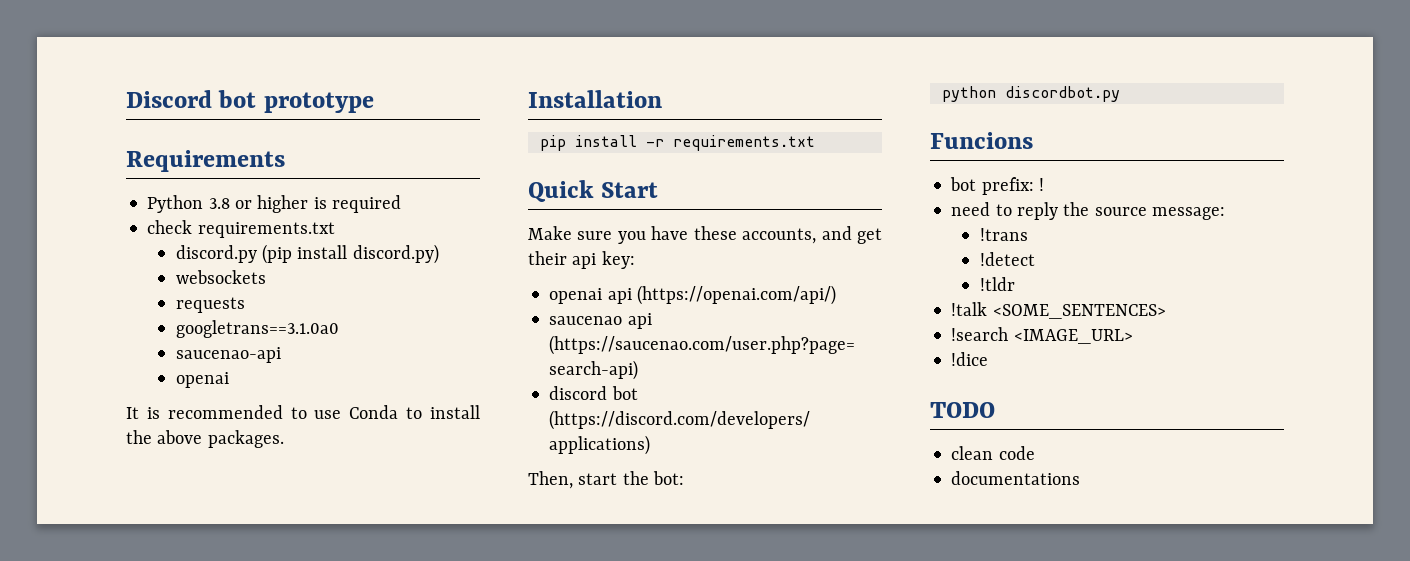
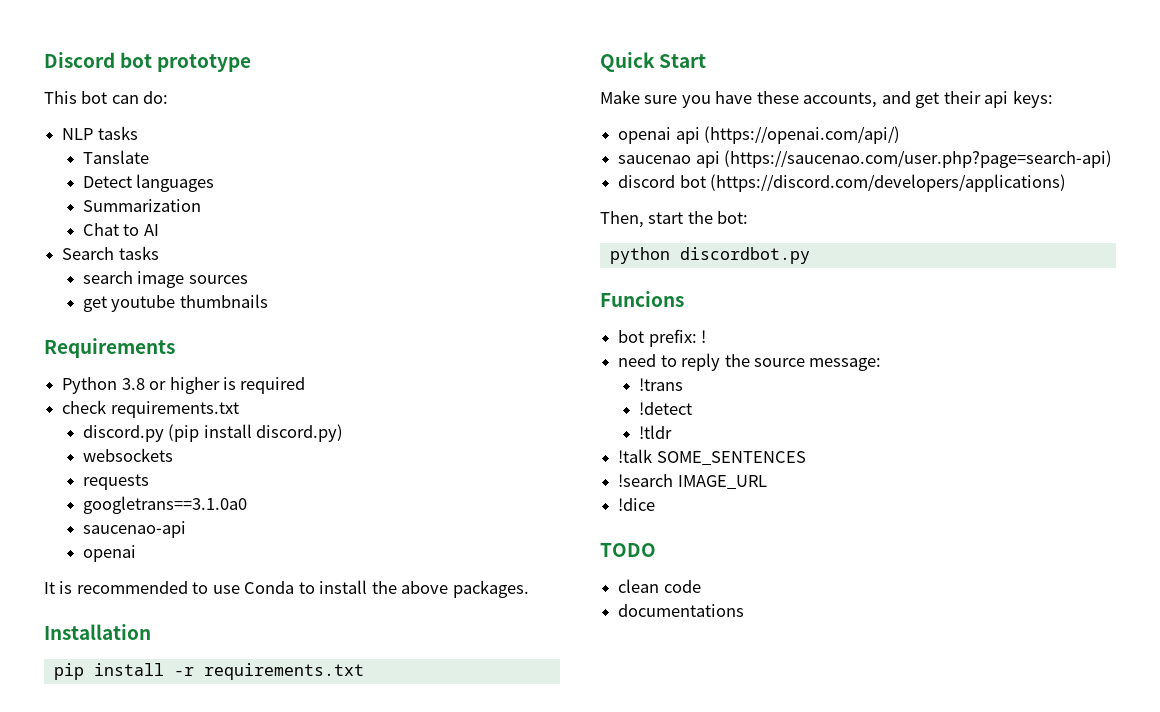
+ This bot can do:
+ NLP tasks
+ Tanslate
+ Detect languages
+ Summarization
+ Chat to AI
+ Search tasks
+ search image sources
+ get youtube thumbnails
- Make sure you have these accounts, and get their api key:
+ Make sure you have these accounts, and get their api keys:
- !talk <SOME_SENTENCES>
+ !talk SOME_SENTENCES
- !search <IMAGE_URL>
+ !search IMAGE_URL

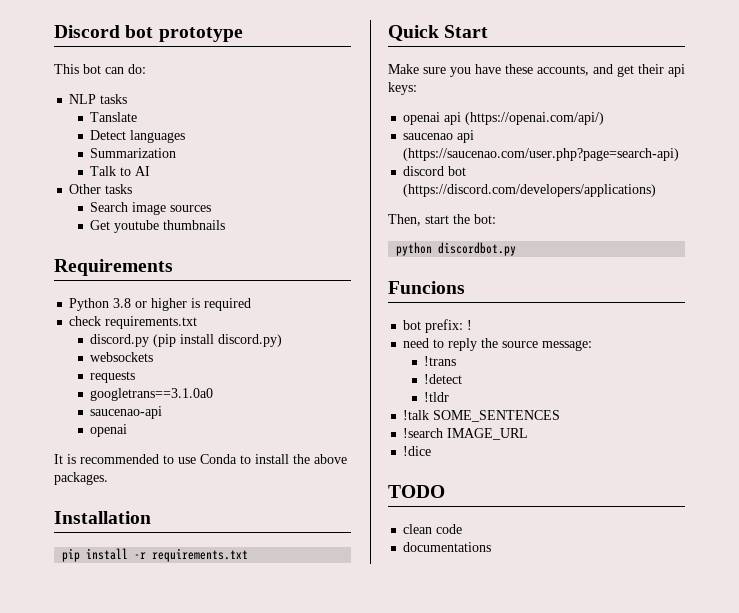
- Chat to AI
+ Talk to AI
- Search tasks
- search image sources
+ Other tasks
+ Search image sources
- get youtube thumbnails
+ Get youtube thumbnails

